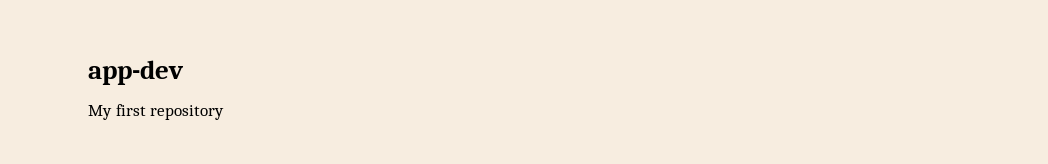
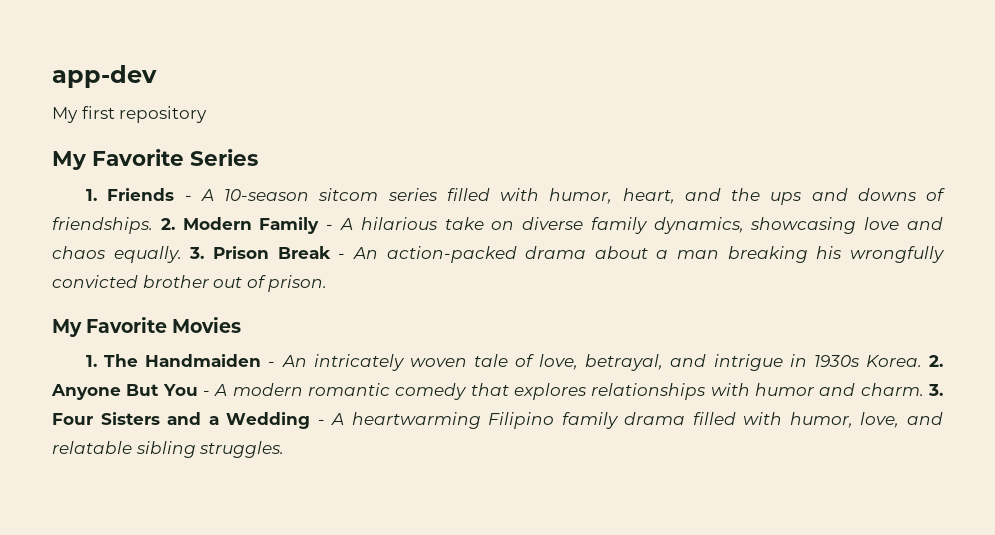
+ My Favorite Series
+ 1. Friends - A 10-season sitcom series filled with humor, heart, and the ups and downs of friendships. 2. Modern Family - A hilarious take on diverse family dynamics, showcasing love and chaos equally. 3. Prison Break - An action-packed drama about a man breaking his wrongfully convicted brother out of prison.
+ My Favorite Movies
+ 1. The Handmaiden - An intricately woven tale of love, betrayal, and intrigue in 1930s Korea. 2. Anyone But You - A modern romantic comedy that explores relationships with humor and charm. 3. Four Sisters and a Wedding - A heartwarming Filipino family drama filled with humor, love, and relatable sibling struggles.

